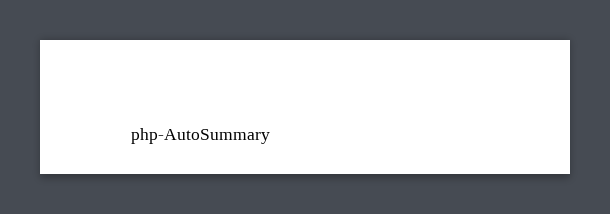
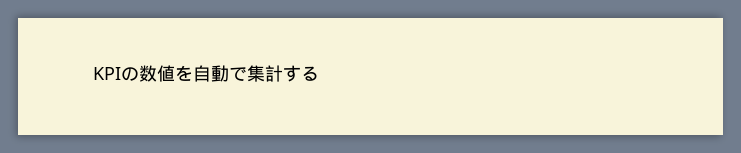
- php-AutoSummary
+ KPIの数値を自動で集計する

